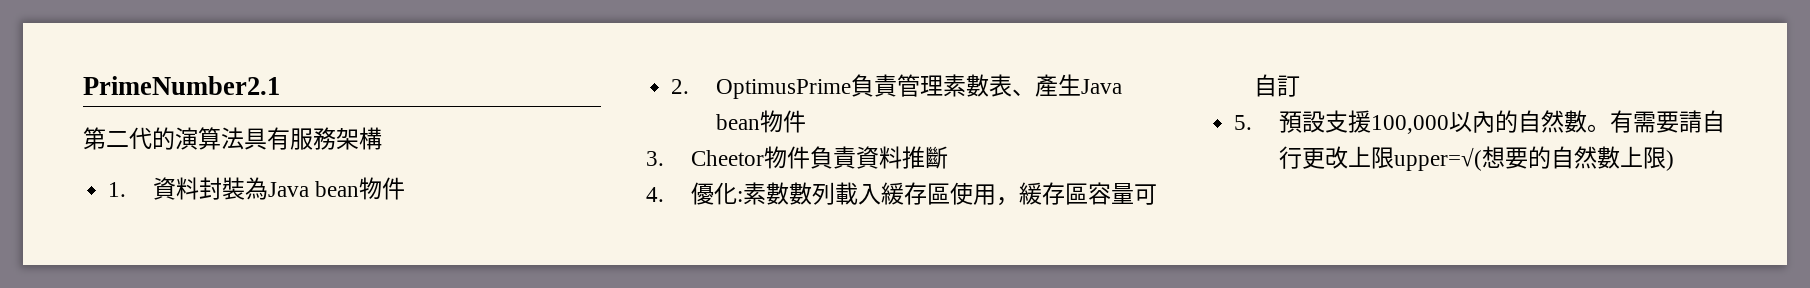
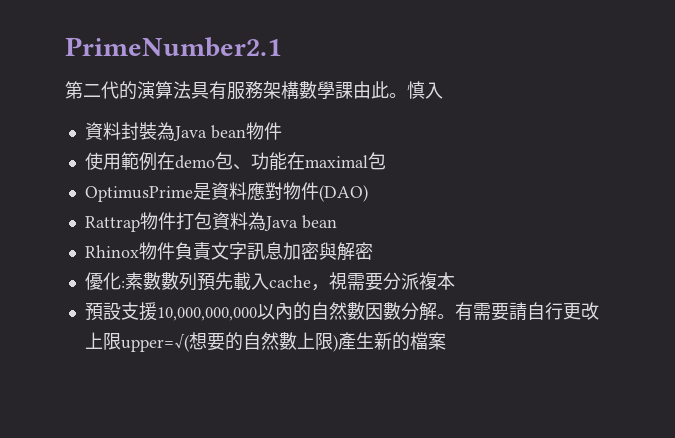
- 第二代的演算法具有服務架構
- 1.資料封裝為Java bean物件
+ 第二代的演算法具有服務架構數學課由此。慎入
+ 資料封裝為Java bean物件
- 2. OptimusPrime負責管理素數表、產生Java bean物件
- 3. Cheetor物件負責資料推斷
- 4.優化:素數數列載入緩存區使用，緩存區容量可自訂
- 5.預設支援100,000以內的自然數。
+ 使用範例在demo包、功能在maximal包
+ OptimusPrime是資料應對物件(DAO)
+ Rattrap物件打包資料為Java bean
+ Rhinox物件負責文字訊息加密與解密
+ 優化:素數數列預先載入cache，視需要分派複本
+ 預設支援10,000,000,000以內的自然數因數分解。
- 有需要請自行更改上限upper=√(想要的自然數上限)
+ 有需要請自行更改上限upper=√(想要的自然數上限)產生新的檔案

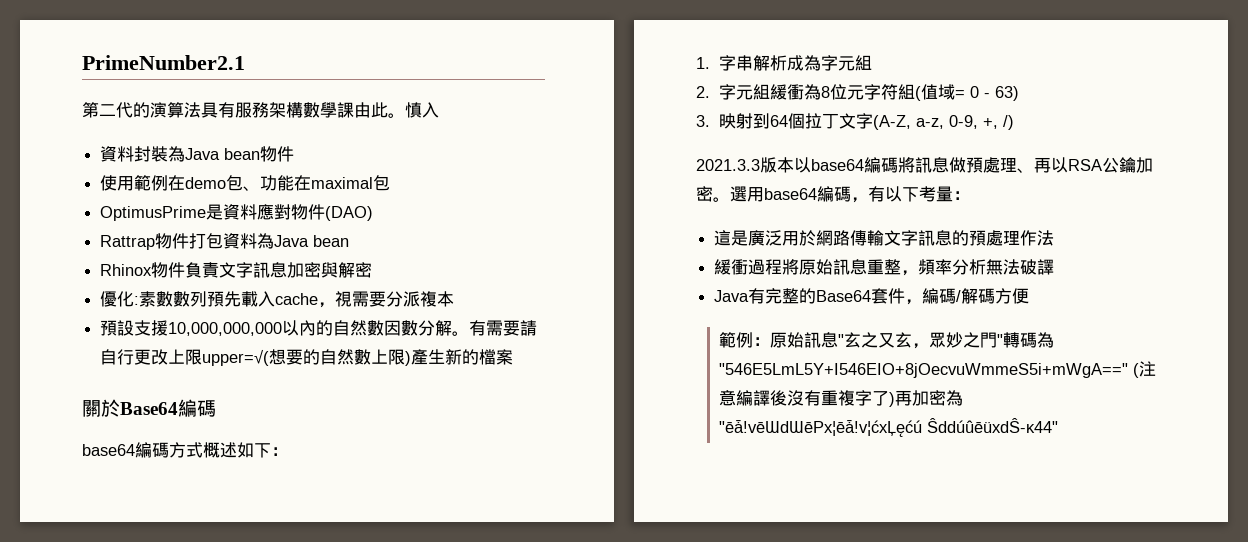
+ 關於Base64編碼
+ base64編碼方式概述如下：
+ 1.字串解析成為字元組
+ 2.字元組緩衝為8位元字符組(值域= 0 - 63)
+ 3.映射到64個拉丁文字(A-Z, a-z, 0-9, +, /)
+ 2021.3.3版本以base64編碼將訊息做預處理、再以RSA公鑰加密。選用base64編碼，有以下考量：
+ 這是廣泛用於網路傳輸文字訊息的預處理作法
+ 緩衝過程將原始訊息重整，頻率分析無法破譯
+ Java有完整的Base64套件，編碼/解碼方便
+ 範例：原始訊息"玄之又玄，眾妙之門"轉碼為"546E5LmL5Y+I546EIO+8jOecvuWmmeS5i+mWgA==" (注意編譯後沒有重複字了)再加密為"ēǡǃvēƜdƜēPx¦ēǡǃv¦ćxĻęćú ŜddúûēüxdŜ-ĸ44"

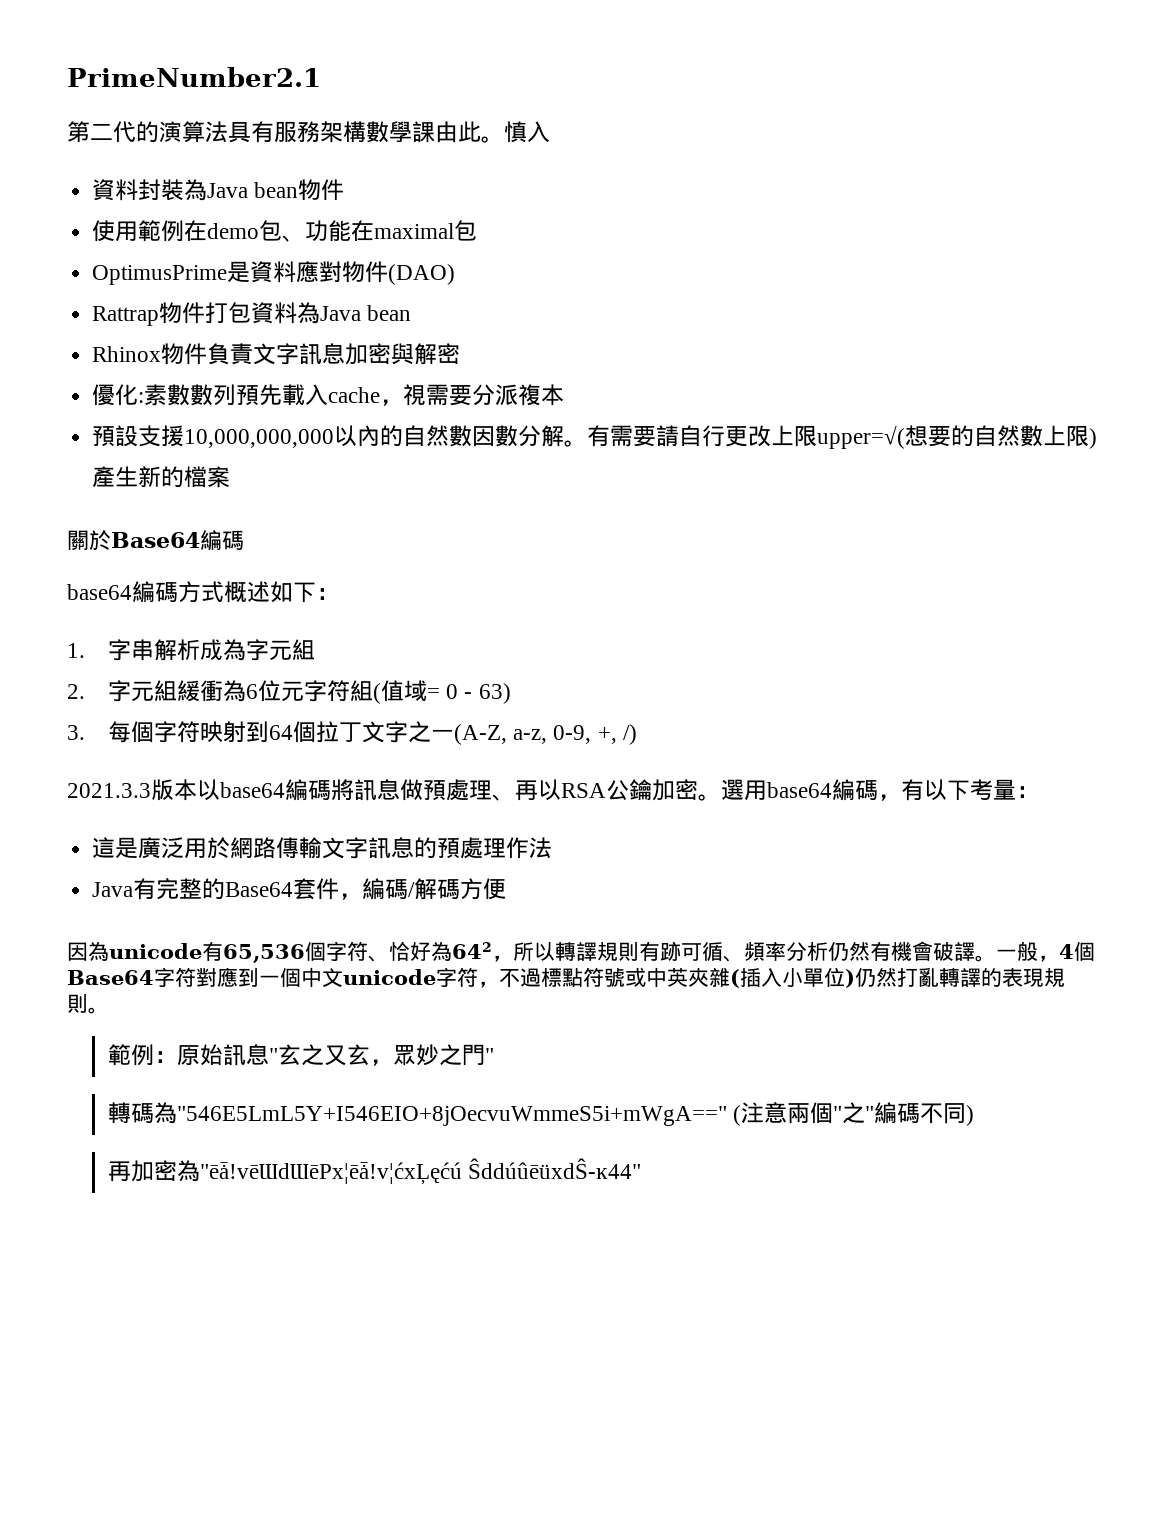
- 2.字元組緩衝為8位元字符組(值域= 0 - 63)
+ 2.字元組緩衝為6位元字符組(值域= 0 - 63)
- 3.映射到64個拉丁文字(A-Z, a-z, 0-9, +, /)
+ 3.每個字符映射到64個拉丁文字之一(A-Z, a-z, 0-9, +, /)
- 緩衝過程將原始訊息重整，頻率分析無法破譯
+ 因為unicode有65,536個字符、恰好為642，所以轉譯規則有跡可循、頻率分析仍然有機會破譯。一般，4個Base64字符對應到一個中文unicode字符，不過標點符號或中英夾雜(插入小單位)仍然打亂轉譯的表現規則。
- 範例：原始訊息"玄之又玄，眾妙之門"轉碼為"546E5LmL5Y+I546EIO+8jOecvuWmmeS5i+mWgA==" (注意編譯後沒有重複字了)再加密為"ēǡǃvēƜdƜēPx¦ēǡǃv¦ćxĻęćú ŜddúûēüxdŜ-ĸ44"
+ 範例：原始訊息"玄之又玄，眾妙之門"
+ 轉碼為"546E5LmL5Y+I546EIO+8jOecvuWmmeS5i+mWgA==" (注意兩個"之"編碼不同)
+ 再加密為"ēǡǃvēƜdƜēPx¦ēǡǃv¦ćxĻęćú ŜddúûēüxdŜ-ĸ44"

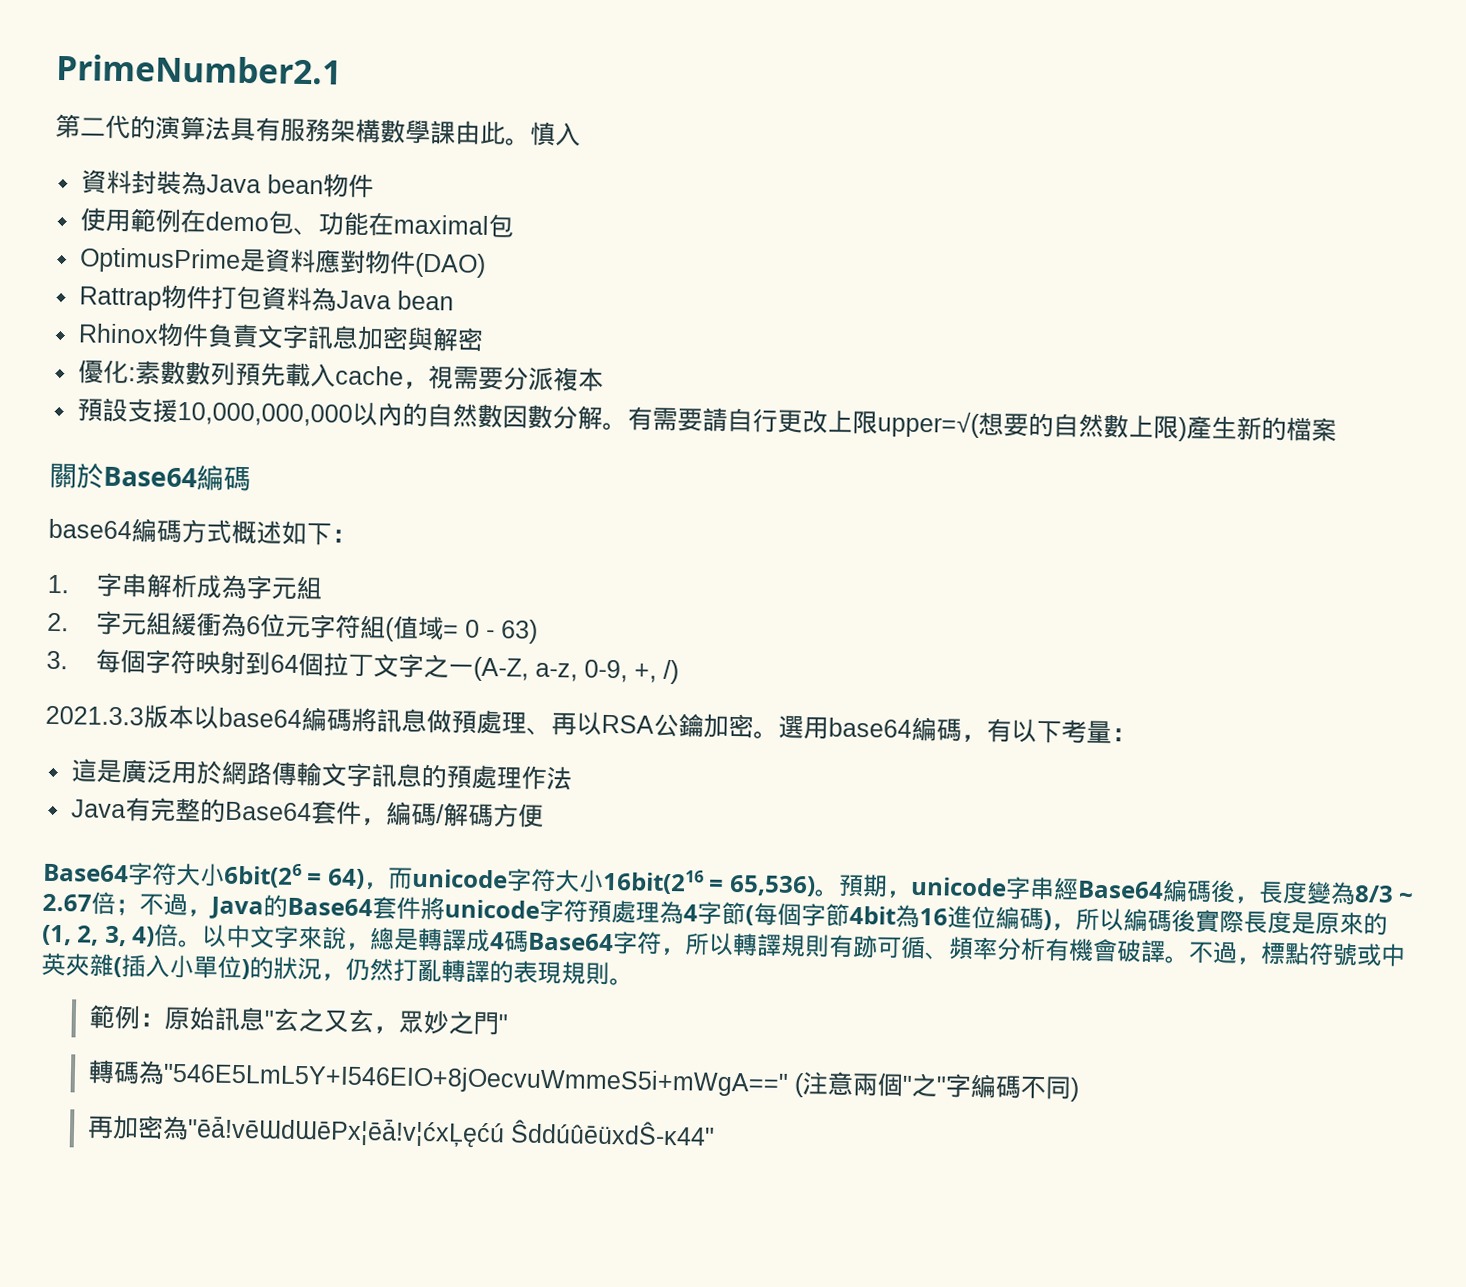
- 因為unicode有65,536個字符、恰好為642，所以轉譯規則有跡可循、頻率分析仍然有機會破譯。
+ Base64字符大小6bit(26 = 64)，而unicode字符大小16bit(216 = 65,536)。預期，unicode字串經Base64編碼後，長度變為8/3 ~ 2.67倍；不過，Java的Base64套件將unicode字符預處理為4字節(每個字節4bit為16進位編碼)，所以編碼後實際長度是原來的(1, 2, 3, 4)倍。以中文字來說，總是轉譯成4碼Base64字符，所以轉譯規則有跡可循、頻率分析有機會破譯。
- 一般，4個Base64字符對應到一個中文unicode字符，不過標點符號或中英夾雜(插入小單位)仍然打亂轉譯的表現規則。
+ 不過，標點符號或中英夾雜(插入小單位)的狀況，仍然打亂轉譯的表現規則。
- 轉碼為"546E5LmL5Y+I546EIO+8jOecvuWmmeS5i+mWgA==" (注意兩個"之"編碼不同)
+ 轉碼為"546E5LmL5Y+I546EIO+8jOecvuWmmeS5i+mWgA==" (注意兩個"之"字編碼不同)

